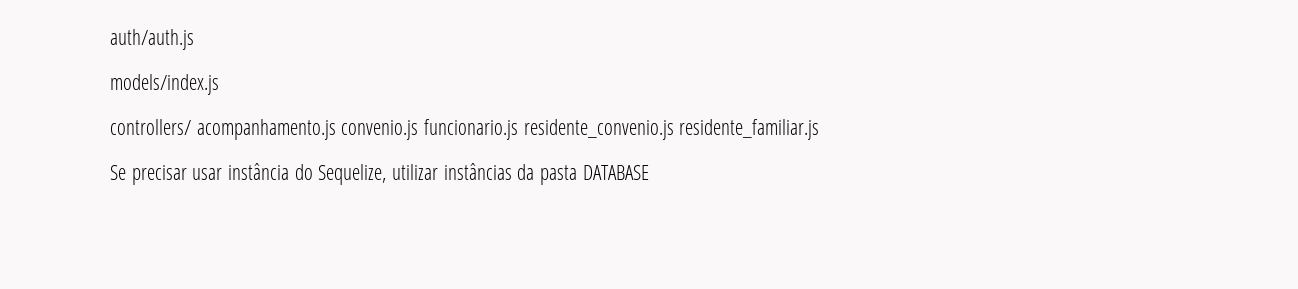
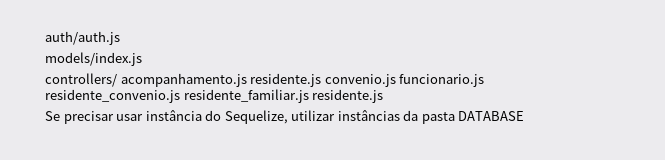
- controllers/ acompanhamento.js convenio.js funcionario.js residente_convenio.js residente_familiar.js
+ controllers/ acompanhamento.js residente.js convenio.js funcionario.js residente_convenio.js residente_familiar.js residente.js

